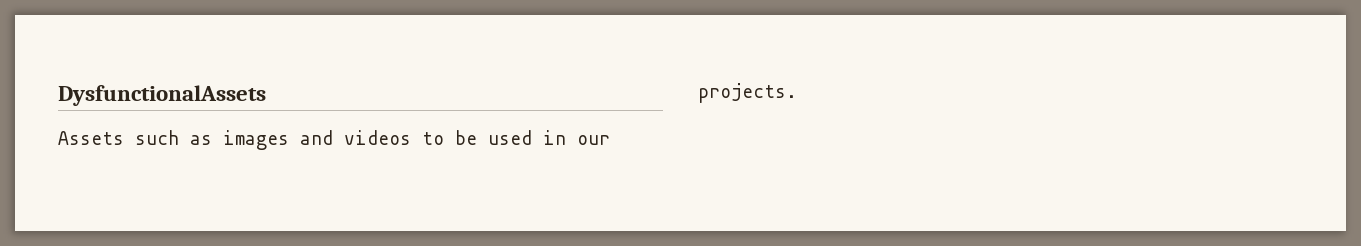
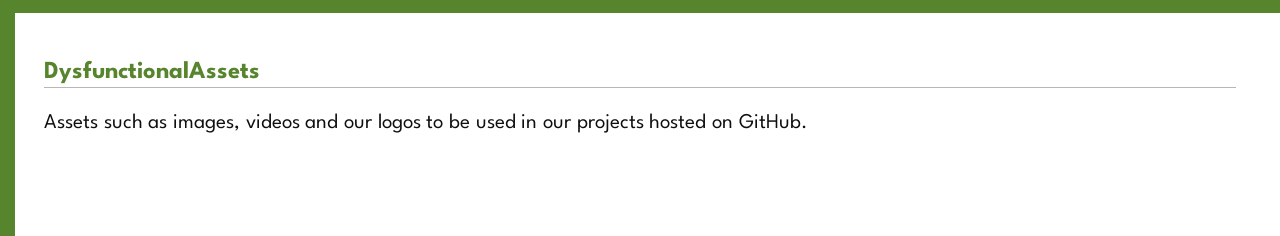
- Assets such as images and videos to be used in our projects.
+ Assets such as images, videos and our logos to be used in our projects hosted on GitHub.

